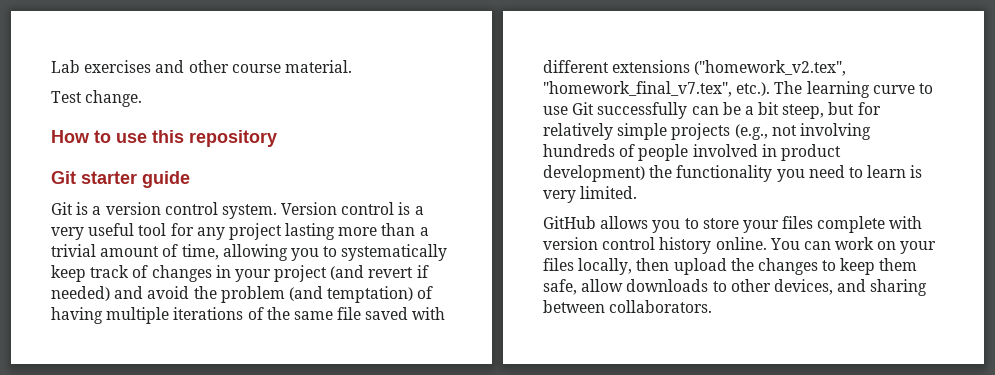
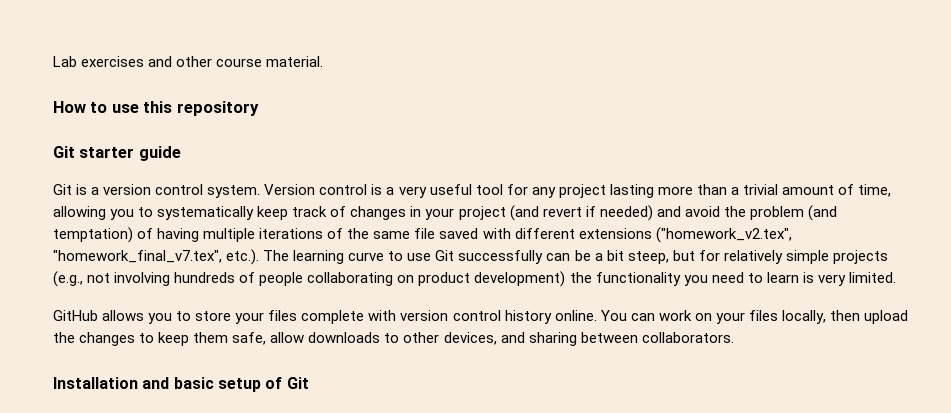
- Test change.
- Version control is a very useful tool for any project lasting more than a trivial amount of time, allowing you to systematically keep track of changes in your project (and revert if needed) and avoid the problem (and temptation) of having multiple iterations of the same file saved with different extensions ("homework_v2.tex", "homework_final_v7.tex", etc.). The learning curve to use Git successfully can be a bit steep, but for relatively simple projects (e.g., not involving hundreds of people involved in product development) the functionality you need to learn is very limited.
+ Version control is a very useful tool for any project lasting more than a trivial amount of time, allowing you to systematically keep track of changes in your project (and revert if needed) and avoid the problem (and temptation) of having multiple iterations of the same file saved with different extensions ("homework_v2.tex", "homework_final_v7.tex", etc.). The learning curve to use Git successfully can be a bit steep, but for relatively simple projects (e.g., not involving hundreds of people collaborating on product development) the functionality you need to learn is very limited.
+ Installation and basic setup of Git

